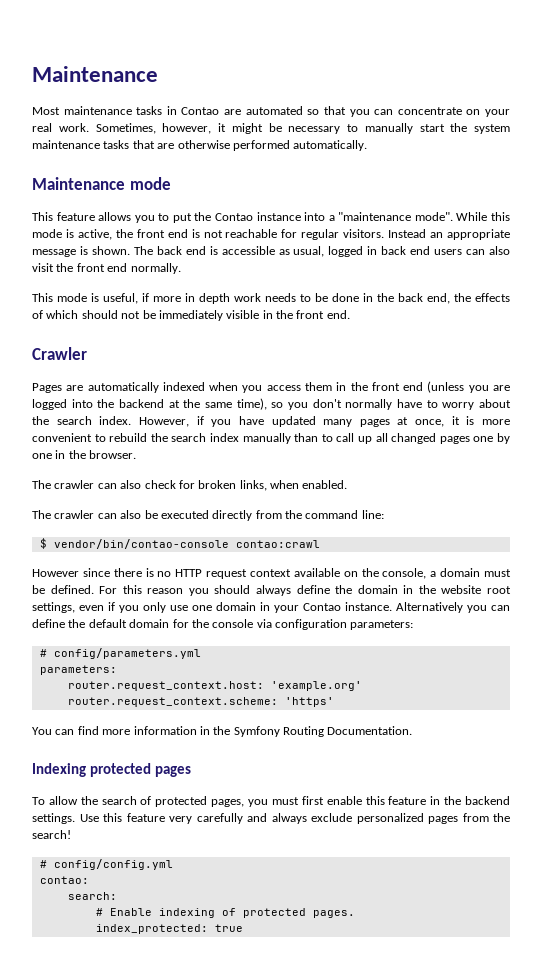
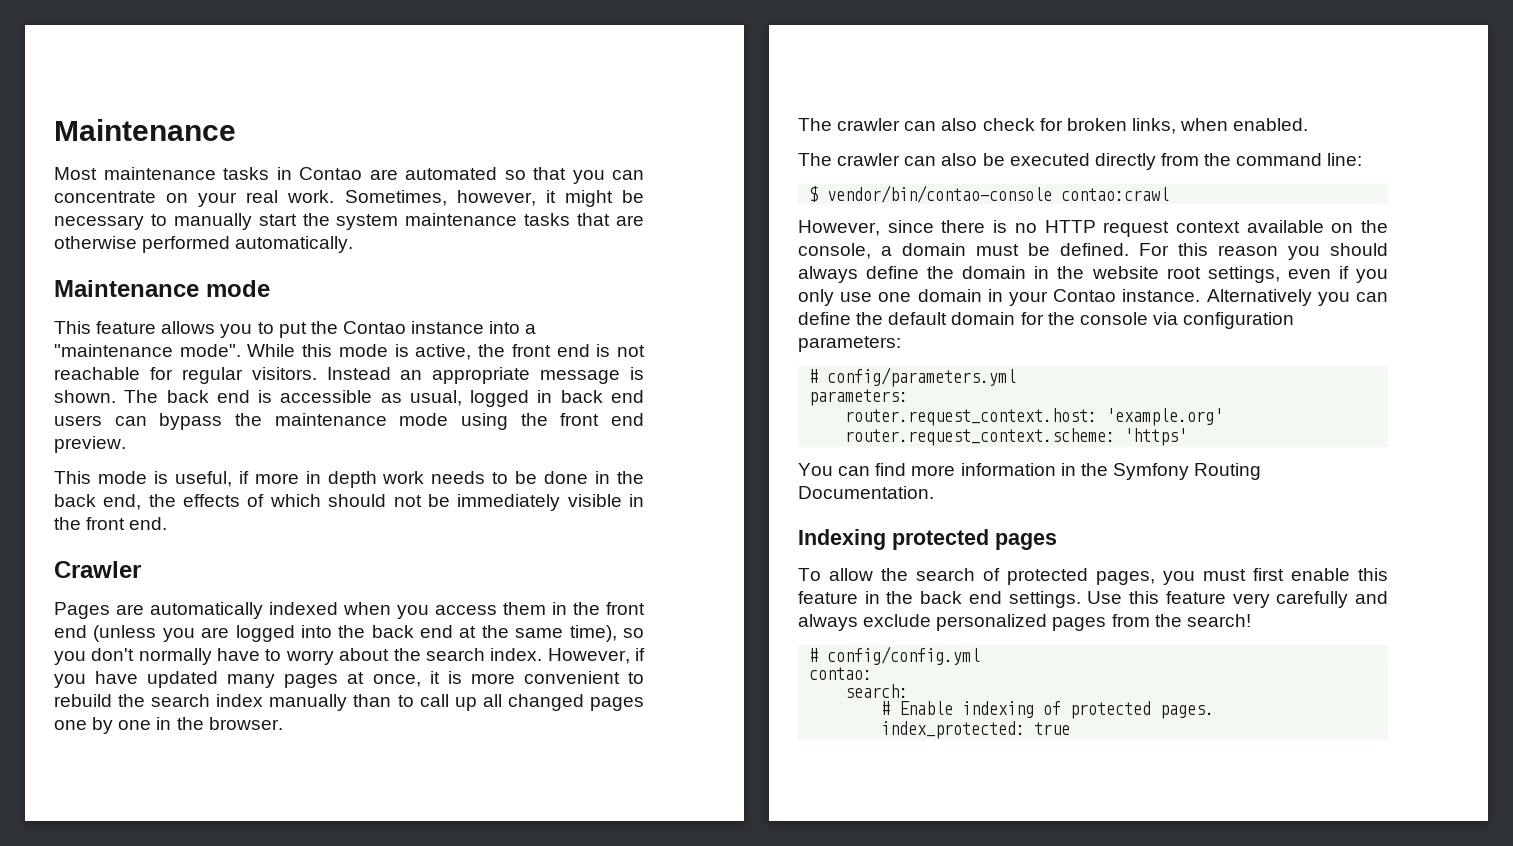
- The back end is accessible as usual, logged in back end users can also visit the front end normally.
+ The back end is accessible as usual, logged in back end users can bypass the maintenance mode using the front end preview.
- Pages are automatically indexed when you access them in the front end (unless you are logged into the backend at the same time), so you don't normally have to worry about the search index.
+ Pages are automatically indexed when you access them in the front end (unless you are logged into the back end at the same time), so you don't normally have to worry about the search index.
- However since there is no HTTP request context available on the console, a domain must be defined.
+ However, since there is no HTTP request context available on the console, a domain must be defined.
- To allow the search of protected pages, you must first enable this feature in the backend settings.
+ To allow the search of protected pages, you must first enable this feature in the back end settings.

